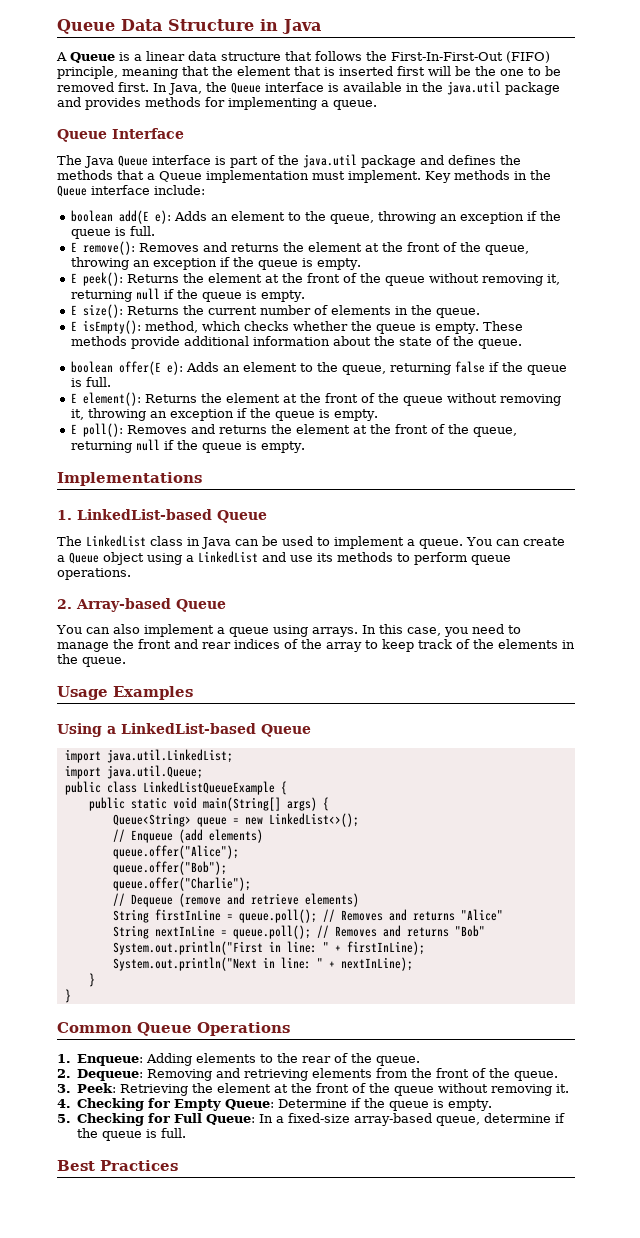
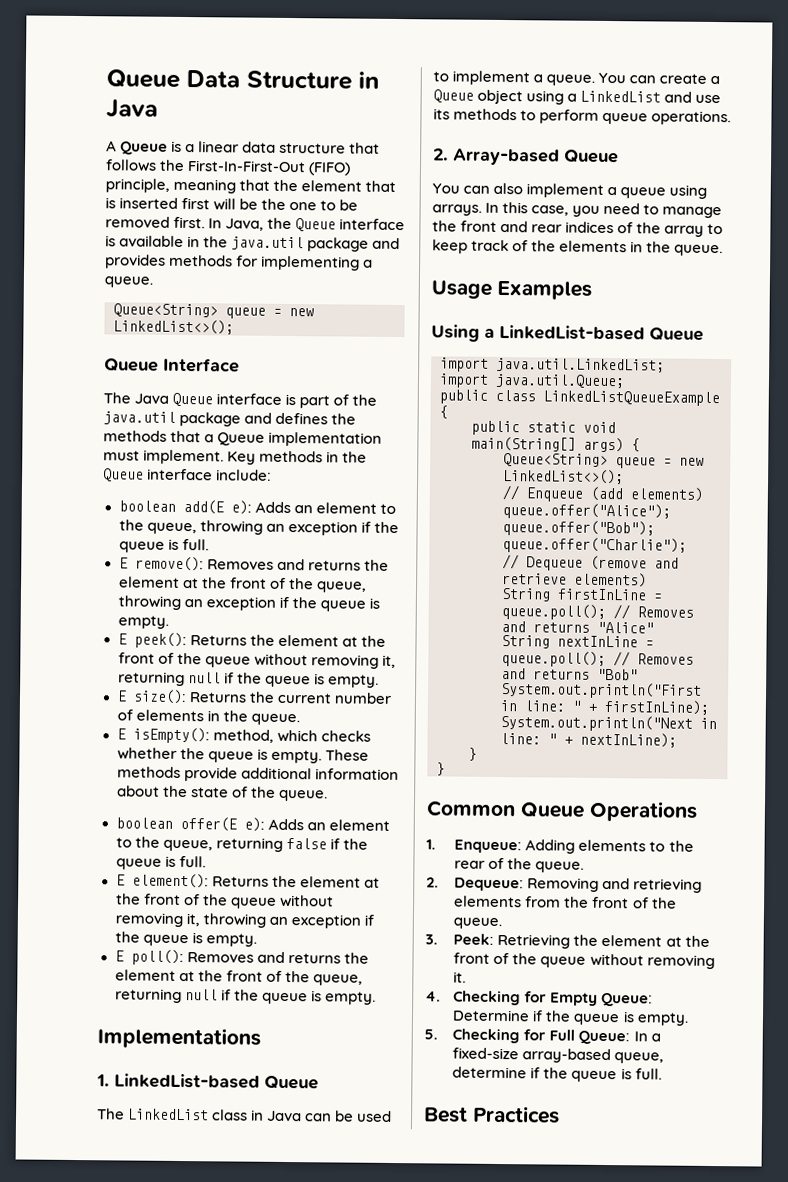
  In Java, the Queue interface is available in the java.util package and provides methods for implementing a queue.
+ Queue<String> queue = new LinkedList<>();

